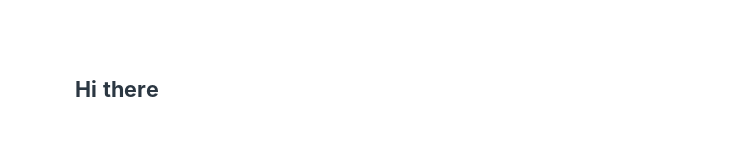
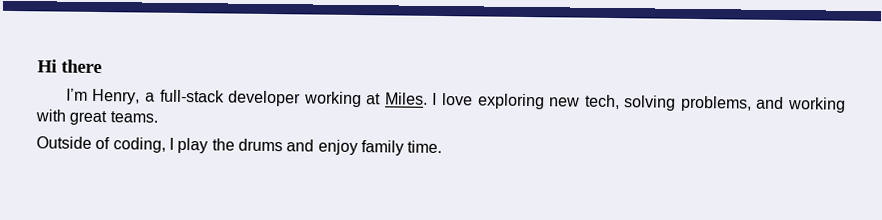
+ I’m Henry, a full-stack developer working at Miles. I love exploring new tech, solving problems, and working with great teams.
+ Outside of coding, I play the drums and enjoy family time.

